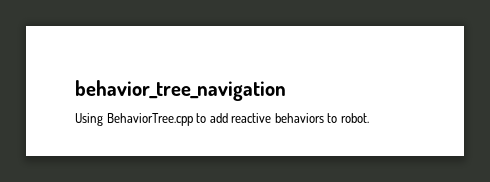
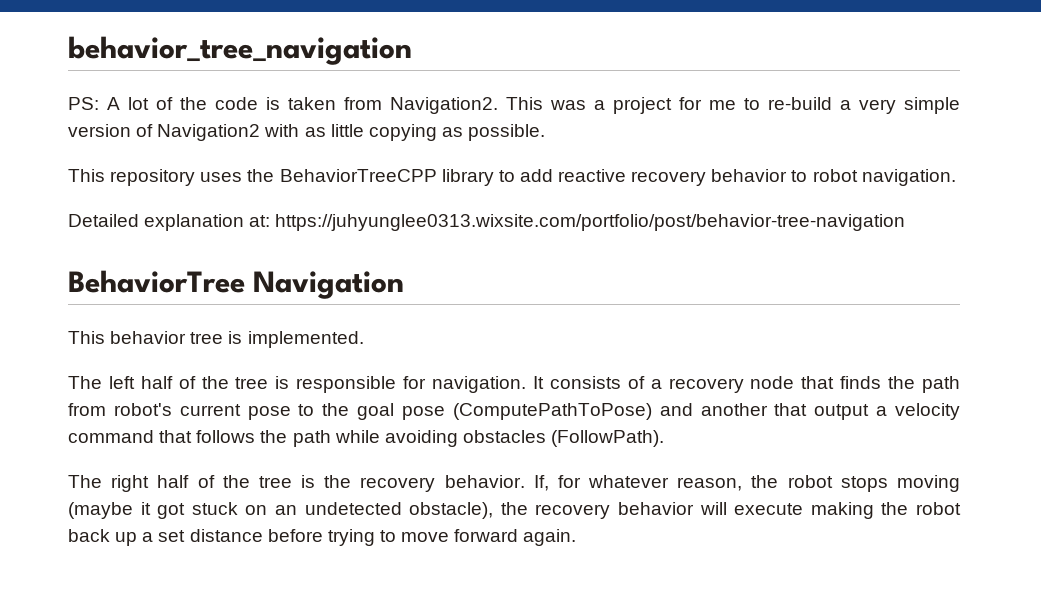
- Using BehaviorTree.cpp to add reactive behaviors to robot.
+ PS: A lot of the code is taken from Navigation2. This was a project for me to re-build a very simple version of Navigation2 with as little copying as possible.
+ This repository uses the BehaviorTreeCPP library to add reactive recovery behavior to robot navigation.
+ Detailed explanation at: https://juhyunglee0313.wixsite.com/portfolio/post/behavior-tree-navigation
+ BehaviorTree Navigation
+ This behavior tree is implemented.
+ The left half of the tree is responsible for navigation. It consists of a recovery node that finds the path from robot's current pose to the goal pose (ComputePathToPose) and another that output a velocity command that follows the path while avoiding obstacles (FollowPath).
+ The right half of the tree is the recovery behavior. If, for whatever reason, the robot stops moving (maybe it got stuck on an undetected obstacle), the recovery behavior will execute making the robot back up a set distance before trying to move forward again.

